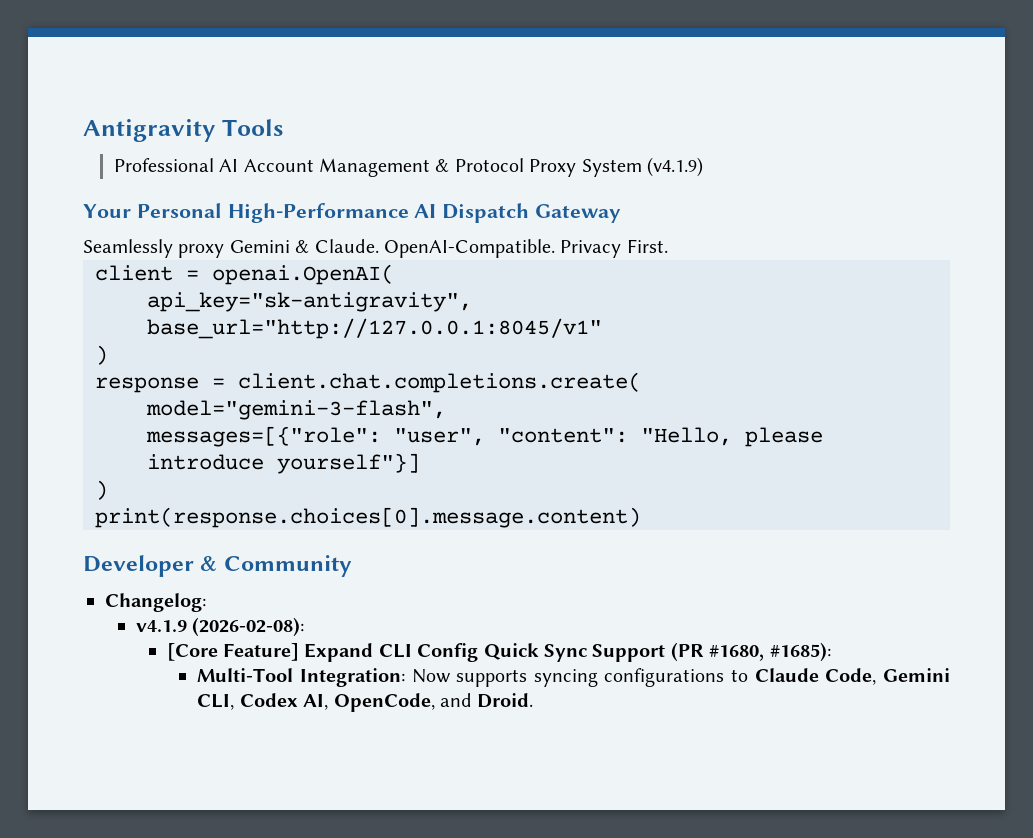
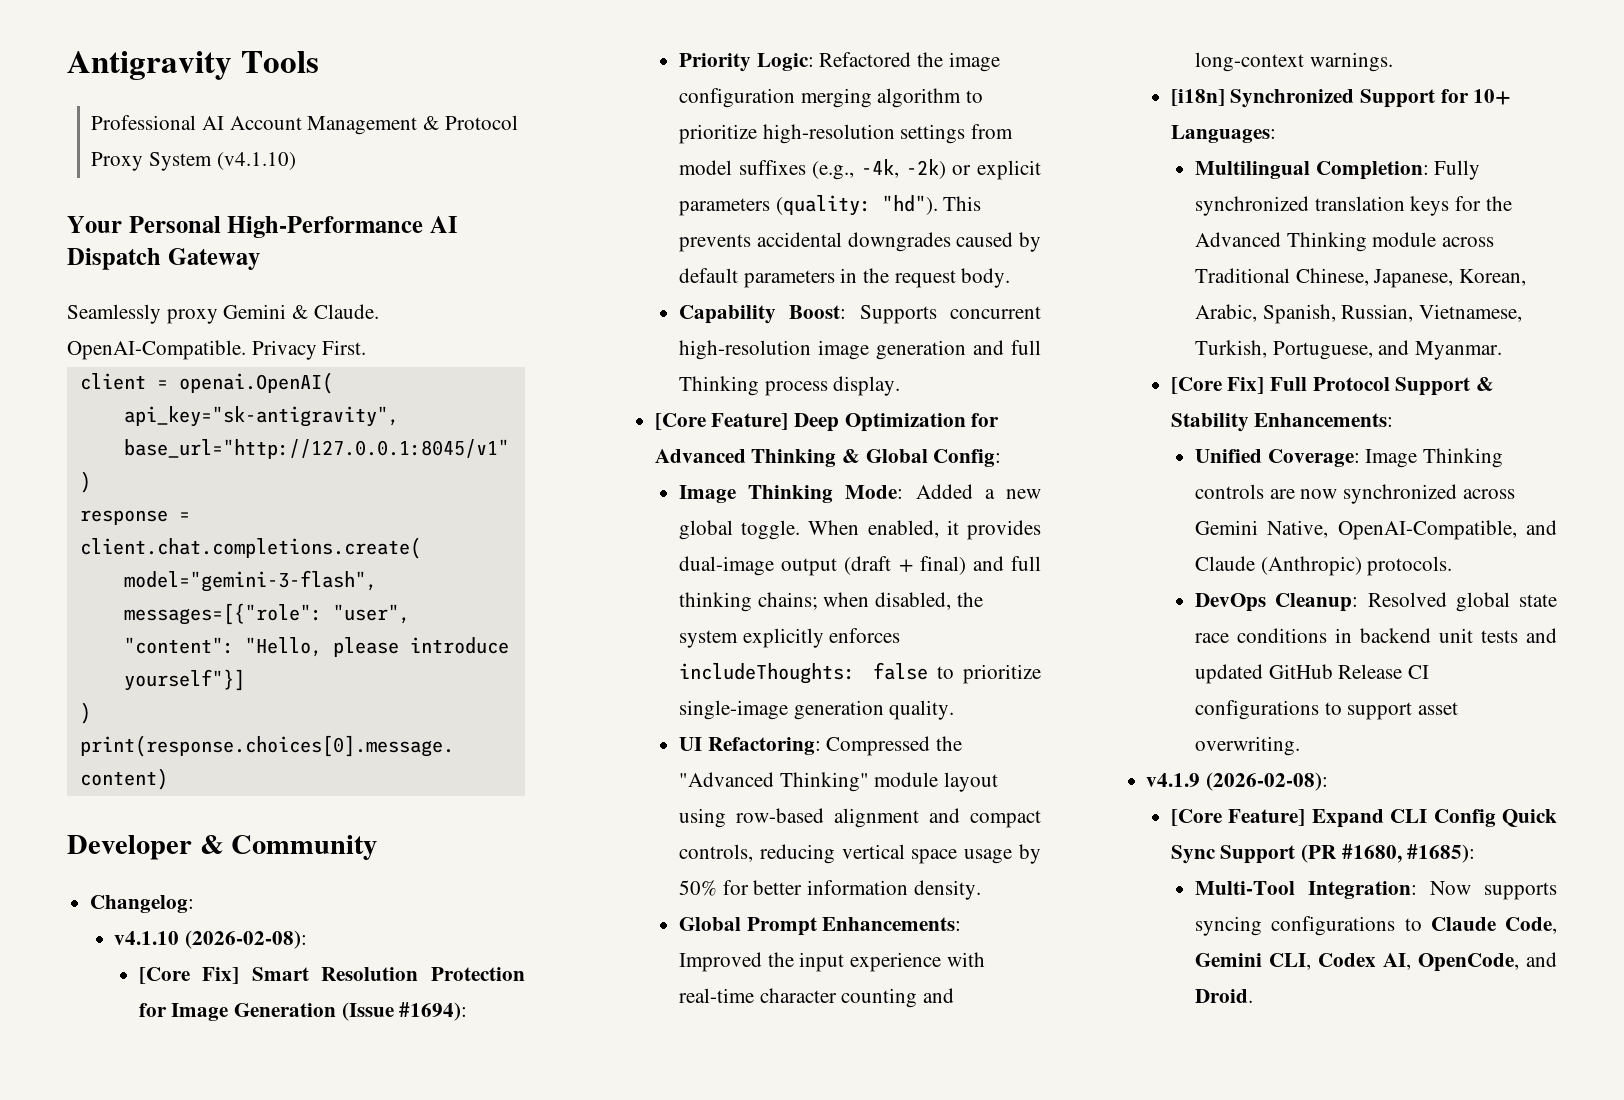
- Professional AI Account Management & Protocol Proxy System (v4.1.9)
+ Professional AI Account Management & Protocol Proxy System (v4.1.10)
+ v4.1.10 (2026-02-08):
+ [Core Fix] Smart Resolution Protection for Image Generation (Issue #1694):
+ Priority Logic: Refactored the image configuration merging algorithm to prioritize high-resolution settings from model suffixes (e.g., -4k, -2k) or explicit parameters (quality: "hd"). This prevents accidental downgrades caused by default parameters in the request body.
+ Capability Boost: Supports concurrent high-resolution image generation and full Thinking process display.
+ [Core Feature] Deep Optimization for Advanced Thinking & Global Config:
+ Image Thinking Mode: Added a new global toggle. When enabled, it provides dual-image output (draft + final) and full thinking chains; when disabled, the system explicitly enforces includeThoughts: false to prioritize single-image generation quality.
+ UI Refactoring: Compressed the "Advanced Thinking" module layout using row-based alignment and compact controls, reducing vertical space usage by 50% for better information density.
+ Global Prompt Enhancements: Improved the input experience with real-time character counting and long-context warnings.
+ [i18n] Synchronized Support for 10+ Languages:
+ Multilingual Completion: Fully synchronized translation keys for the Advanced Thinking module across Traditional Chinese, Japanese, Korean, Arabic, Spanish, Russian, Vietnamese, Turkish, Portuguese, and Myanmar.
+ [Core Fix] Full Protocol Support & Stability Enhancements:
+ Unified Coverage: Image Thinking controls are now synchronized across Gemini Native, OpenAI-Compatible, and Claude (Anthropic) protocols.
+ DevOps Cleanup: Resolved global state race conditions in backend unit tests and updated GitHub Release CI configurations to support asset overwriting.

